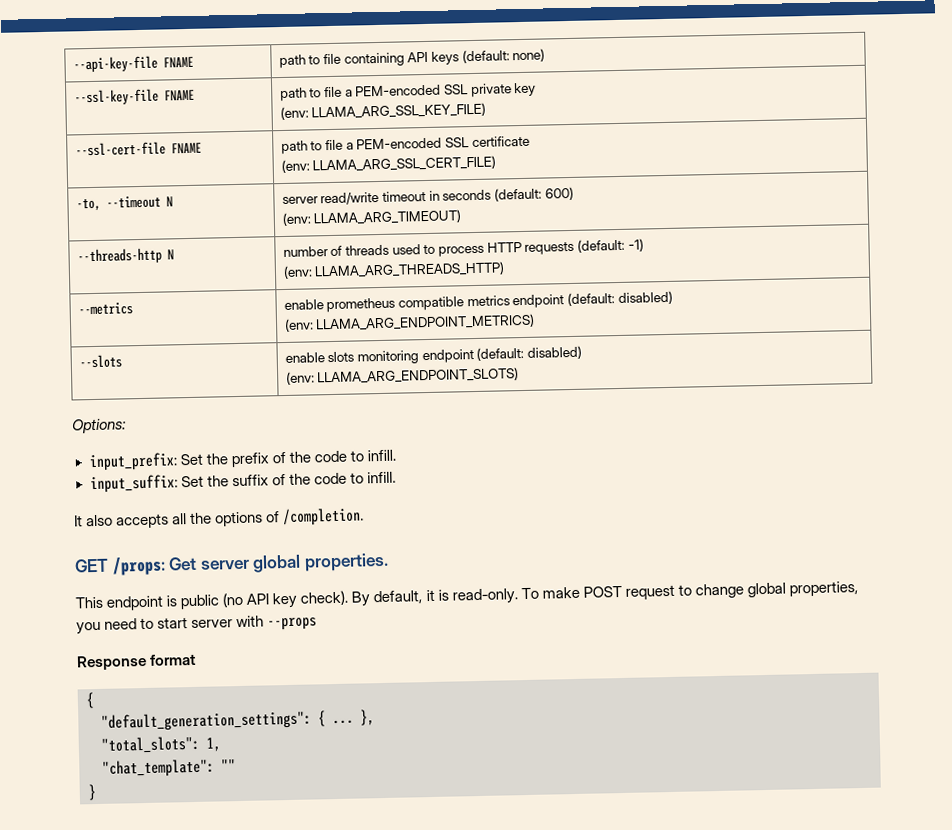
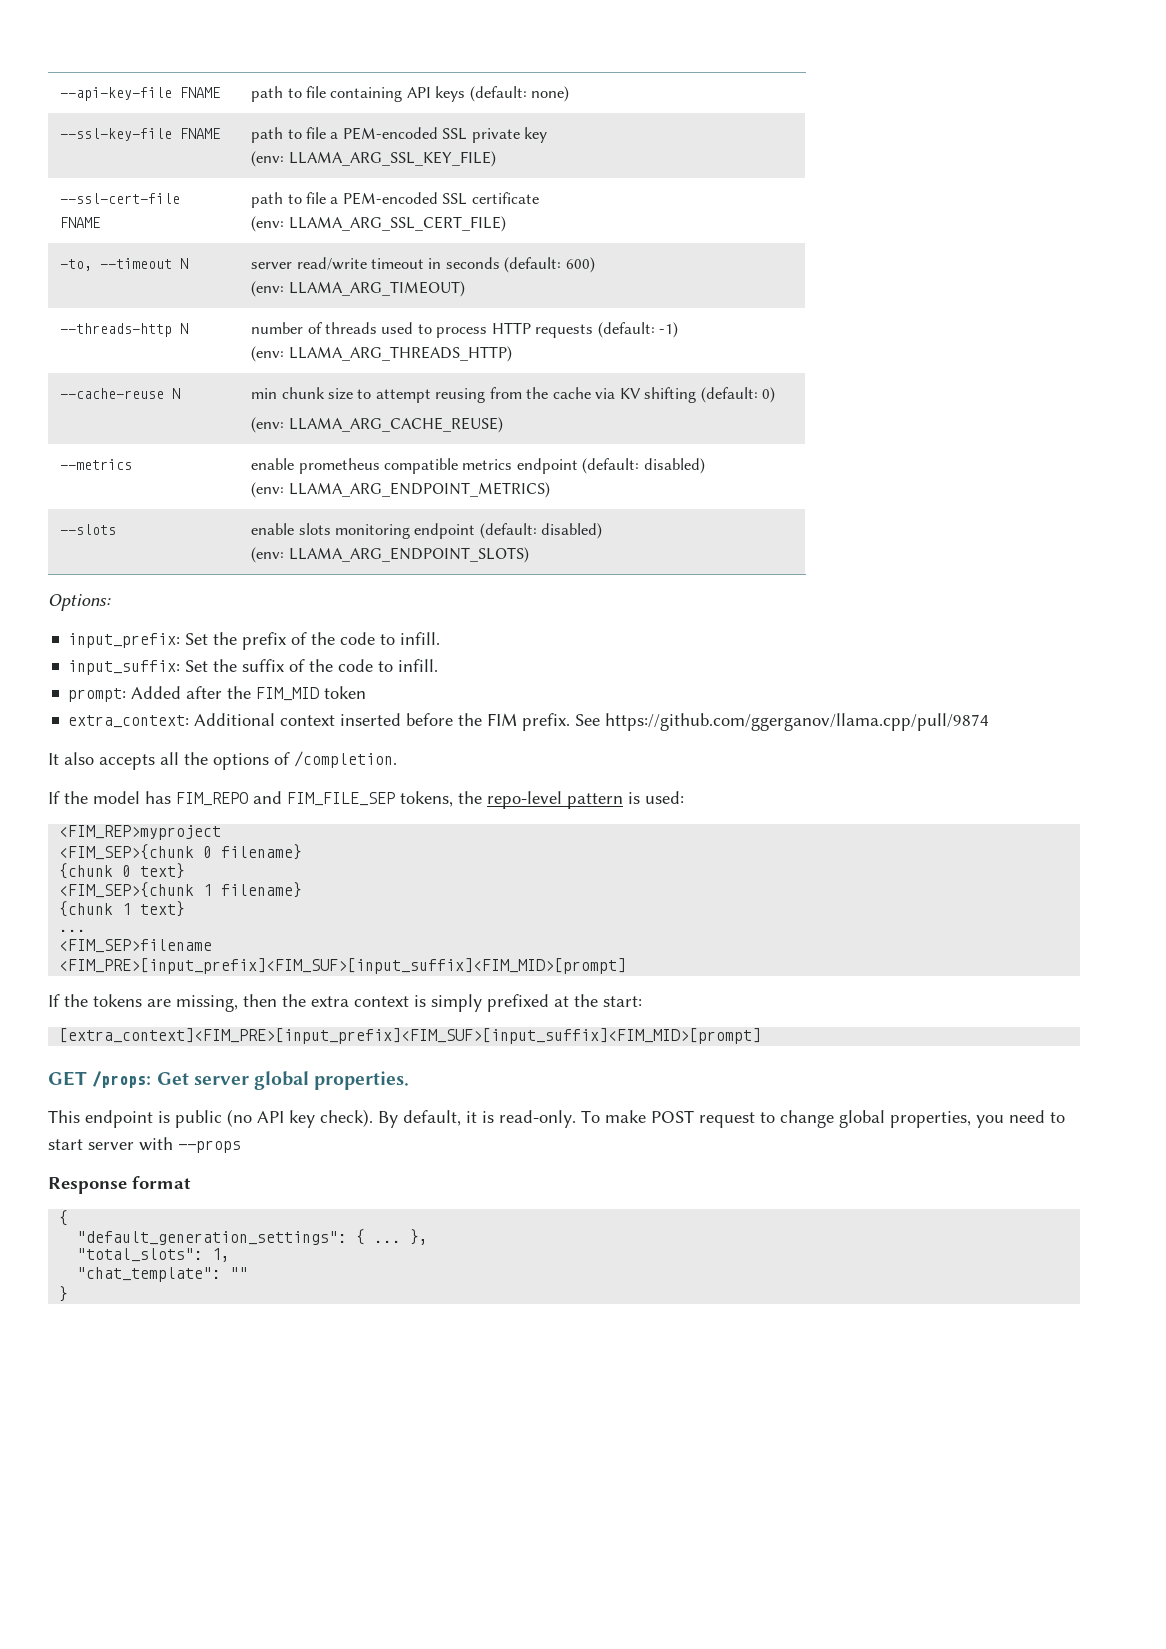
+ --cache-reuse N | min chunk size to attempt reusing from the cache via KV shifting (default: 0)
+ (env: LLAMA_ARG_CACHE_REUSE)
+ prompt: Added after the FIM_MID token
+ extra_context: Additional context inserted before the FIM prefix. See https://github.com/ggerganov/llama.cpp/pull/9874
+ If the model has FIM_REPO and FIM_FILE_SEP tokens, the repo-level pattern is used:
+ <FIM_REP>myproject
+ <FIM_SEP>{chunk 0 filename}
+ {chunk 0 text}
+ <FIM_SEP>{chunk 1 filename}
+ {chunk 1 text}
+ ...
+ <FIM_SEP>filename
+ <FIM_PRE>[input_prefix]<FIM_SUF>[input_suffix]<FIM_MID>[prompt]
+ If the tokens are missing, then the extra context is simply prefixed at the start:
+ [extra_context]<FIM_PRE>[input_prefix]<FIM_SUF>[input_suffix]<FIM_MID>[prompt]

